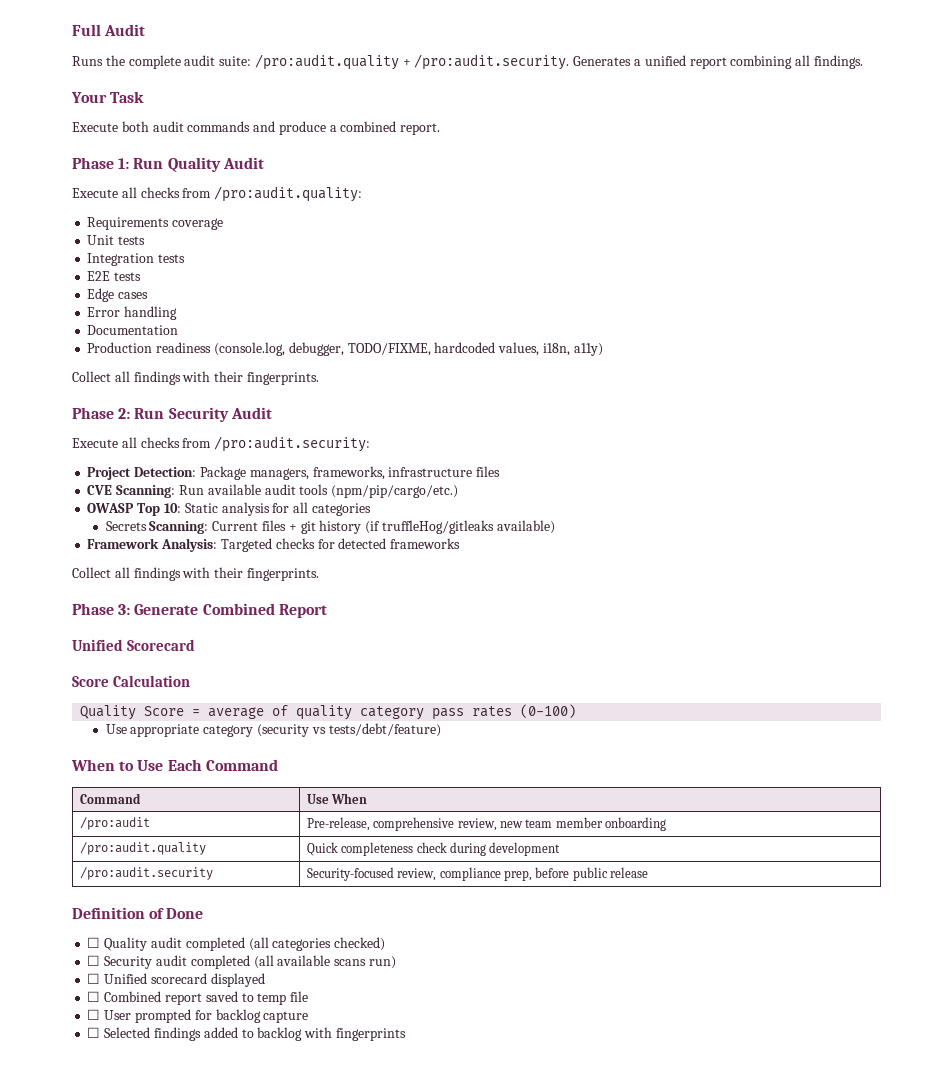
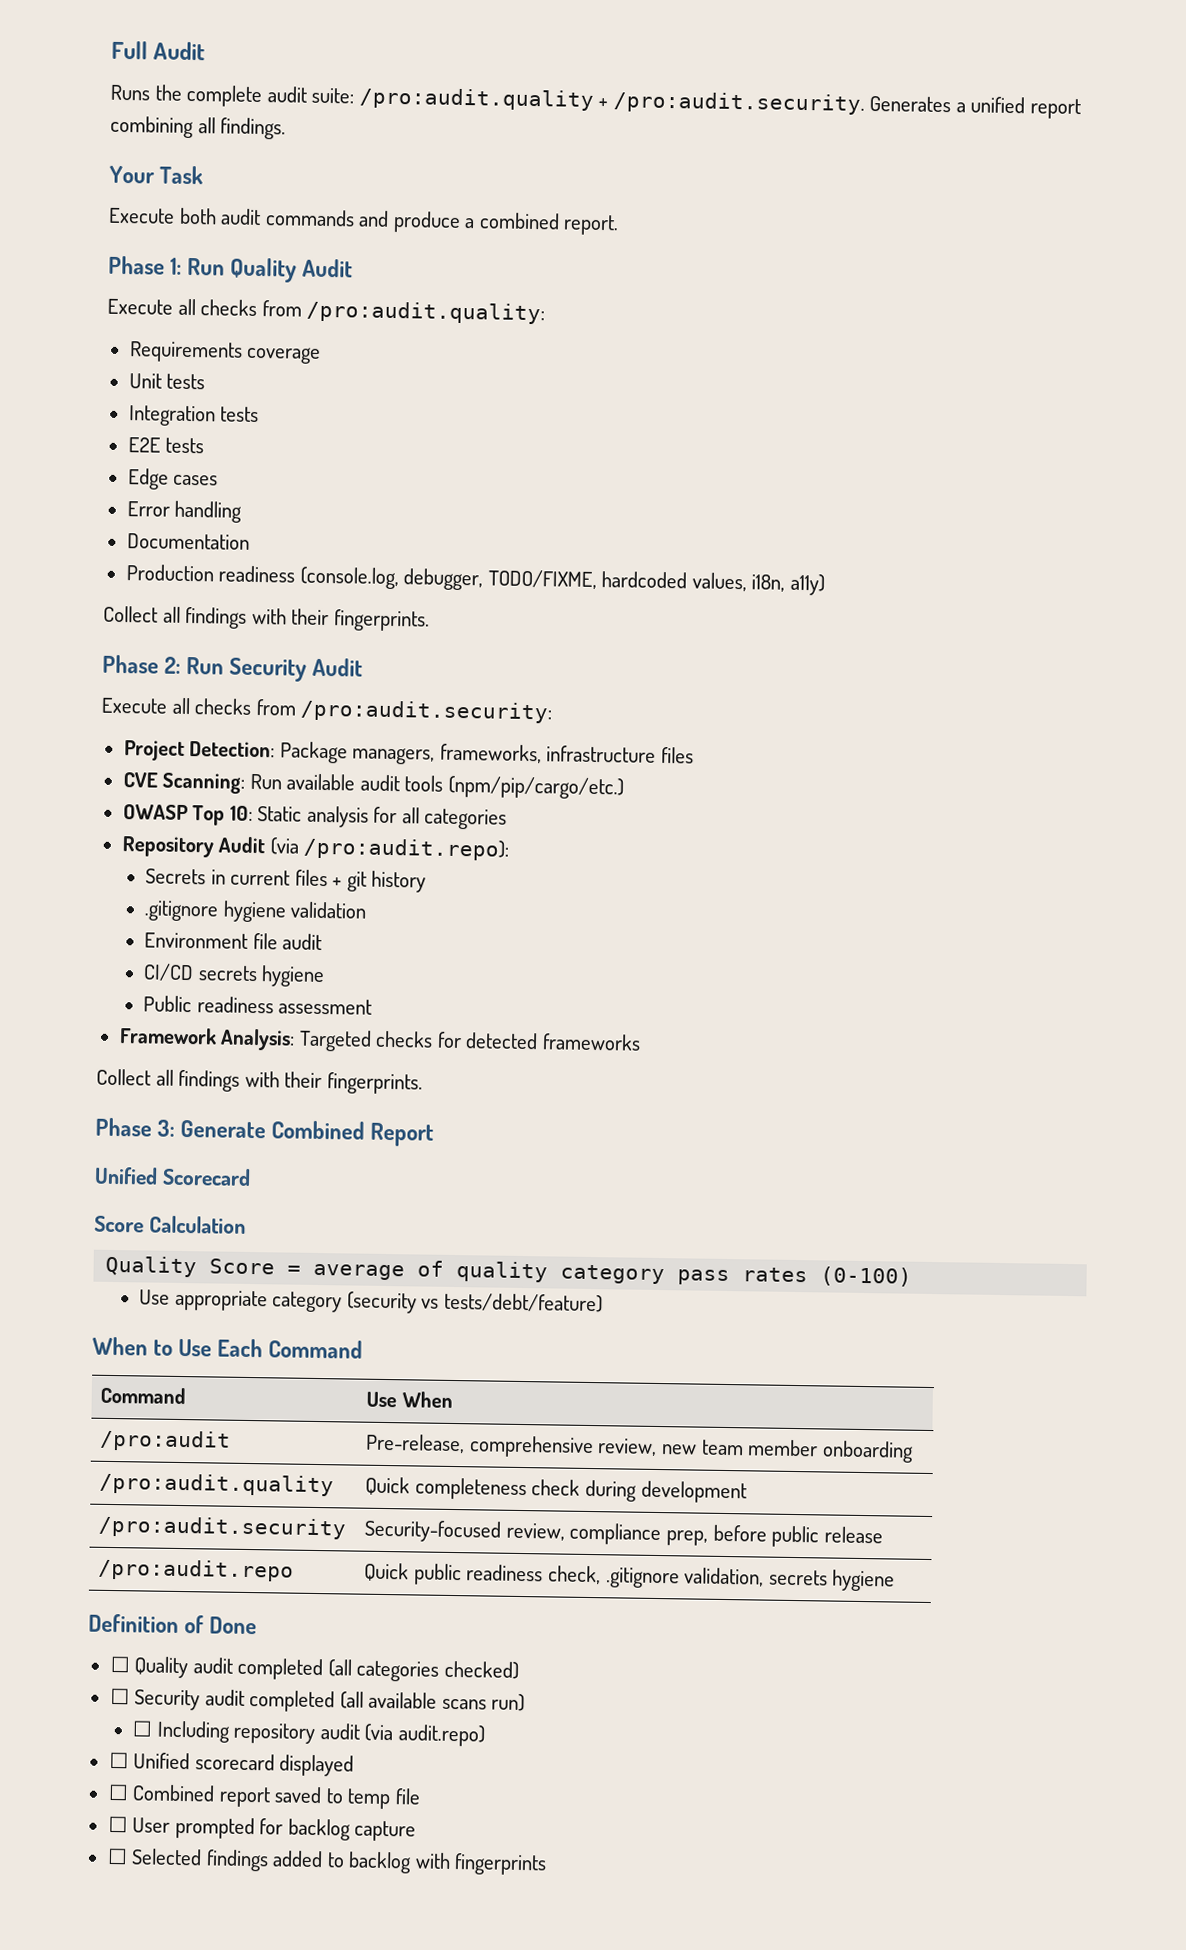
+ Repository Audit (via /pro:audit.repo):
- Secrets Scanning: Current files + git history (if truffleHog/gitleaks available)
+ Secrets in current files + git history
+ .gitignore hygiene validation
+ Environment file audit
+ CI/CD secrets hygiene
+ Public readiness assessment
+ /pro:audit.repo | Quick public readiness check, .gitignore validation, secrets hygiene
+ ☐ Including repository audit (via audit.repo)

